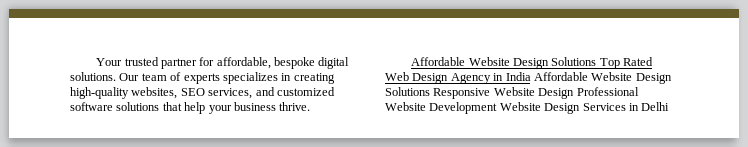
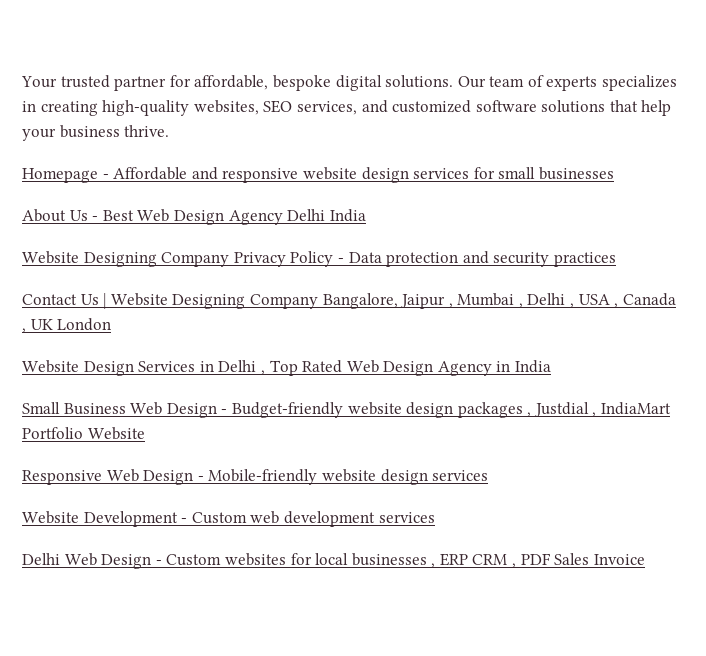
- Affordable Website Design Solutions Top Rated Web Design Agency in India Affordable Website Design Solutions Responsive Website Design Professional Website Development Website Design Services in Delhi
+ Homepage - Affordable and responsive website design services for small businesses
+ About Us - Best Web Design Agency Delhi India
+ Website Designing Company Privacy Policy - Data protection and security practices
+ Contact Us | Website Designing Company Bangalore, Jaipur , Mumbai , Delhi , USA , Canada , UK London
+ Website Design Services in Delhi , Top Rated Web Design Agency in India
+ Small Business Web Design - Budget-friendly website design packages , Justdial , IndiaMart Portfolio Website
+ Responsive Web Design - Mobile-friendly website design services
+ Website Development - Custom web development services
+ Delhi Web Design - Custom websites for local businesses , ERP CRM , PDF Sales Invoice

